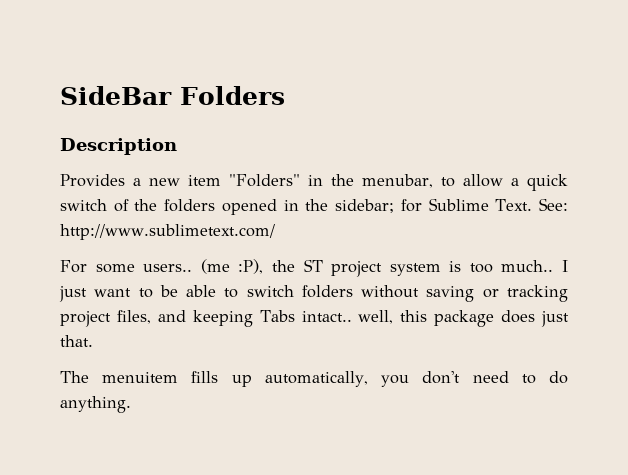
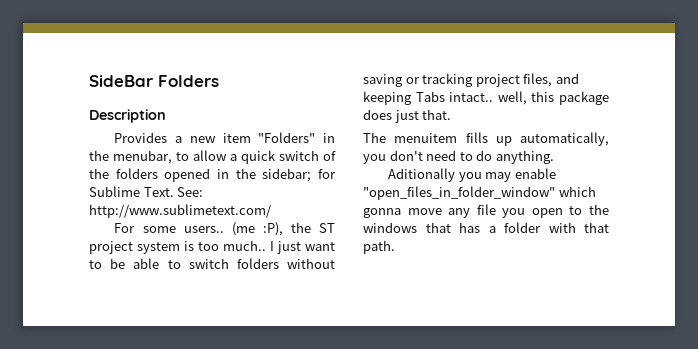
+ Aditionally you may enable "open_files_in_folder_window" which gonna move any file you open to the windows that has a folder with that path.

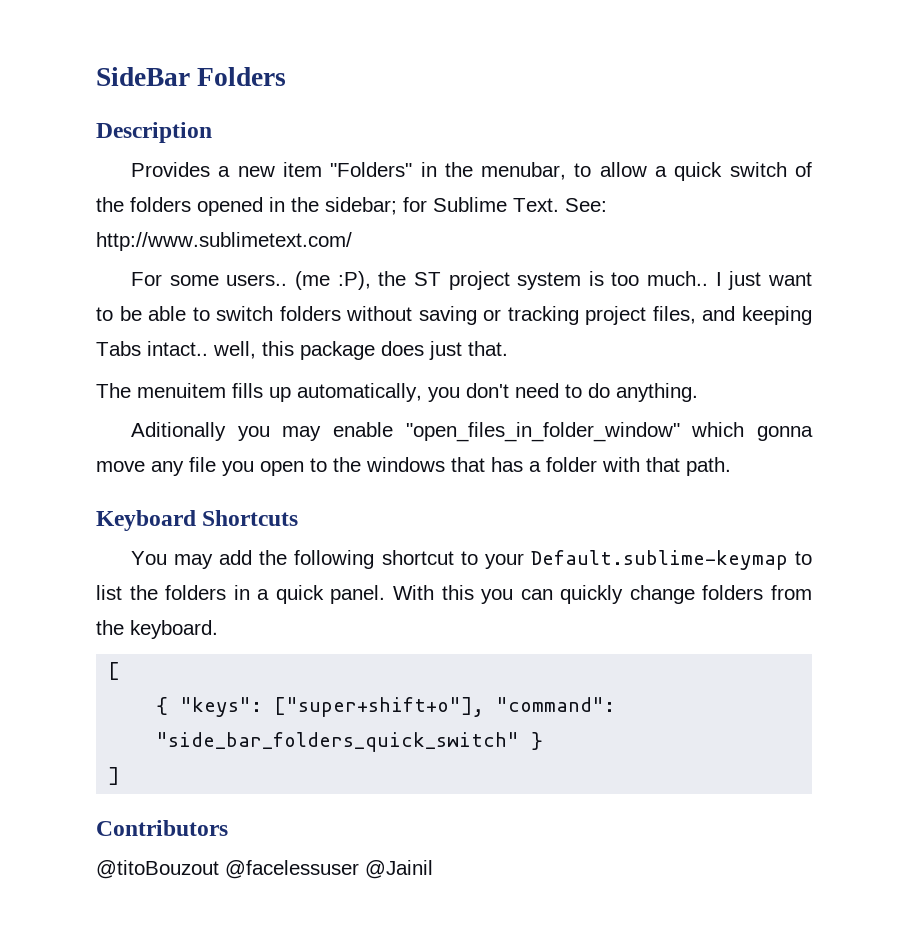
+ Keyboard Shortcuts
+ You may add the following shortcut to your Default.sublime-keymap to list the folders in a quick panel. With this you can quickly change folders from the keyboard.
+ [
+ { "keys": ["super+shift+o"], "command": "side_bar_folders_quick_switch" }
+ ]
+ Contributors
+ @titoBouzout @facelessuser @Jainil

